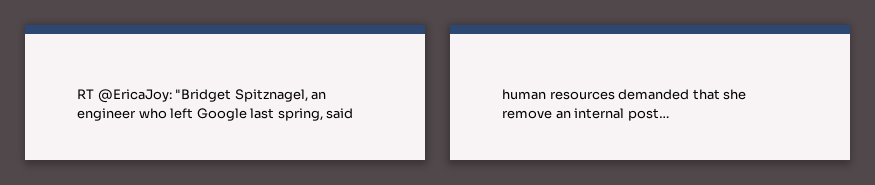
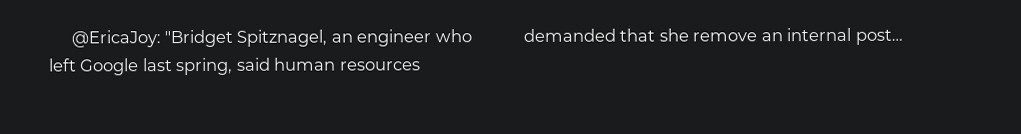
- RT @EricaJoy: "Bridget Spitznagel, an engineer who left Google last spring, said human resources demanded that she remove an internal post…
+ @EricaJoy: "Bridget Spitznagel, an engineer who left Google last spring, said human resources demanded that she remove an internal post…

